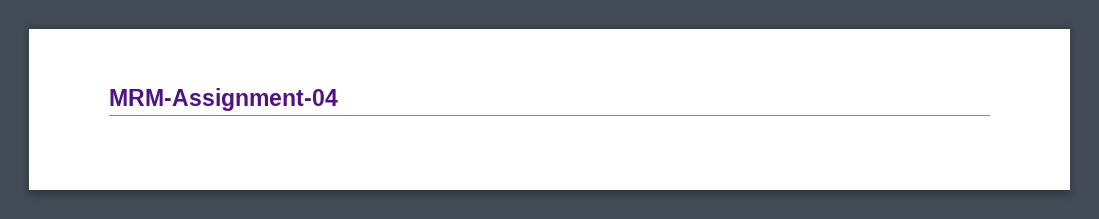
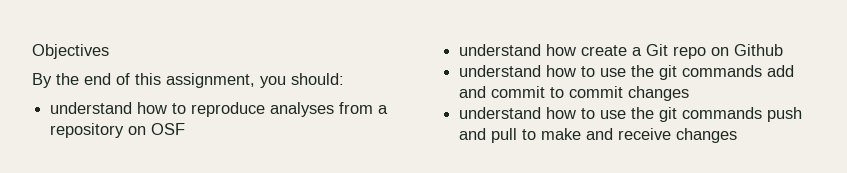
- MRM-Assignment-04
+ Objectives
+ By the end of this assignment, you should:
+ understand how to reproduce analyses from a repository on OSF
+ understand how create a Git repo on Github
+ understand how to use the git commands add and commit to commit changes
+ understand how to use the git commands push and pull to make and receive changes

